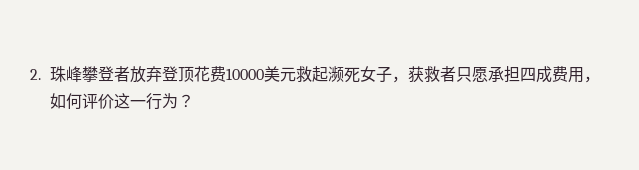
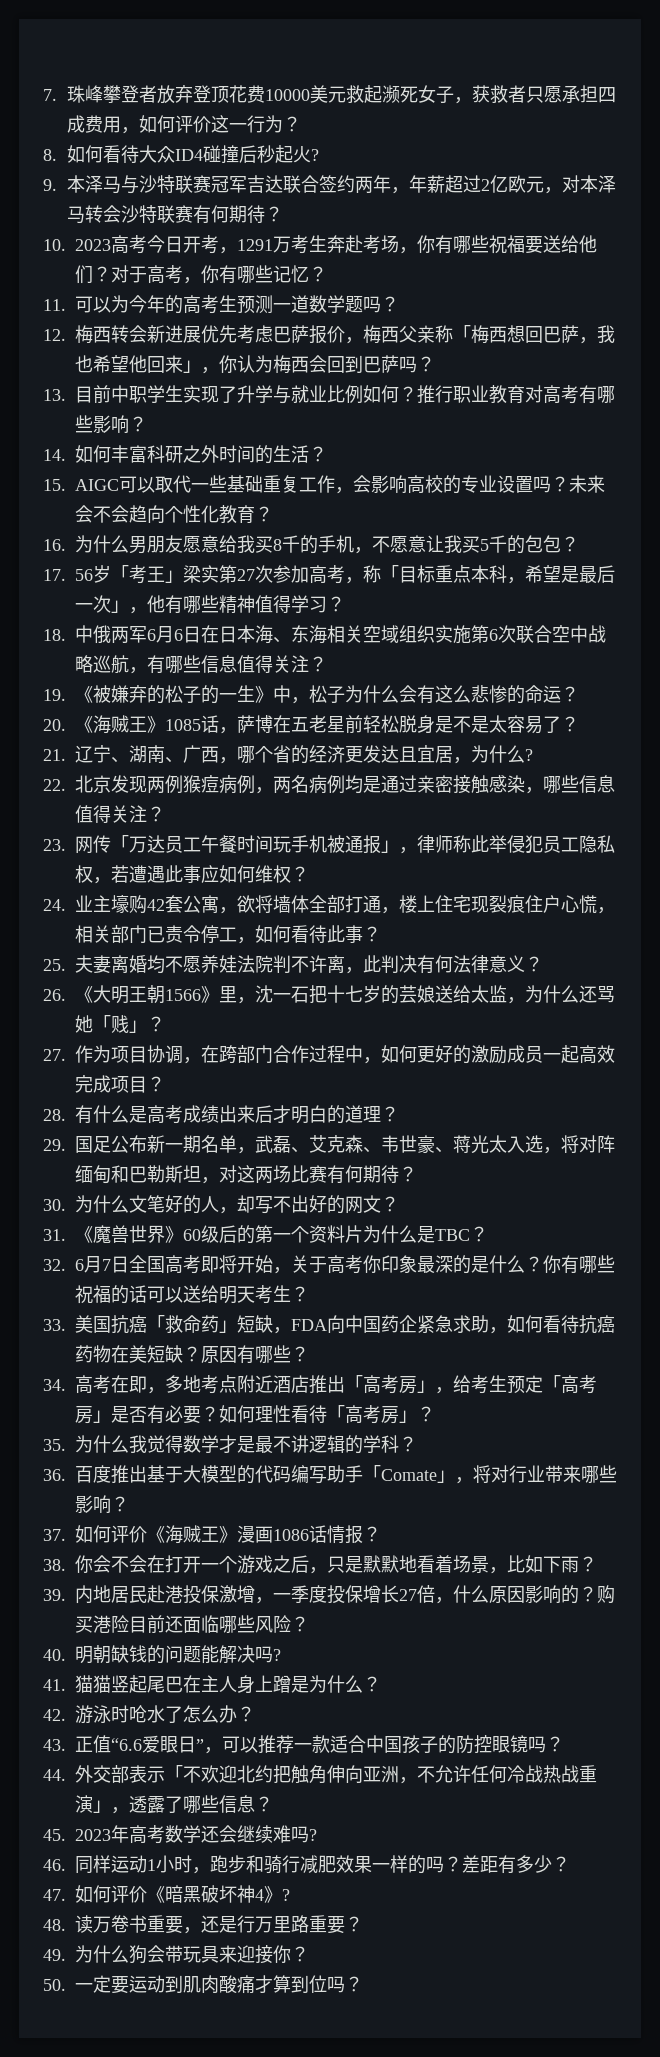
- 2.珠峰攀登者放弃登顶花费10000美元救起濒死女子，获救者只愿承担四成费用，如何评价这一行为？
+ 7.珠峰攀登者放弃登顶花费10000美元救起濒死女子，获救者只愿承担四成费用，如何评价这一行为？
+ 8.如何看待大众ID4碰撞后秒起火?
+ 9.本泽马与沙特联赛冠军吉达联合签约两年，年薪超过2亿欧元，对本泽马转会沙特联赛有何期待？
+ 10. 2023高考今日开考，1291万考生奔赴考场，你有哪些祝福要送给他们？对于高考，你有哪些记忆？
+ 11.可以为今年的高考生预测一道数学题吗？
+ 12.梅西转会新进展优先考虑巴萨报价，梅西父亲称「梅西想回巴萨，我也希望他回来」，你认为梅西会回到巴萨吗？
+ 13.目前中职学生实现了升学与就业比例如何？推行职业教育对高考有哪些影响？
+ 14.如何丰富科研之外时间的生活？
+ 15. AIGC可以取代一些基础重复工作，会影响高校的专业设置吗？未来会不会趋向个性化教育？
+ 16.为什么男朋友愿意给我买8千的手机，不愿意让我买5千的包包？
+ 17. 56岁「考王」梁实第27次参加高考，称「目标重点本科，希望是最后一次」，他有哪些精神值得学习？
+ 18.中俄两军6月6日在日本海、东海相关空域组织实施第6次联合空中战略巡航，有哪些信息值得关注？
+ 19.《被嫌弃的松子的一生》中，松子为什么会有这么悲惨的命运？
+ 20.《海贼王》1085话，萨博在五老星前轻松脱身是不是太容易了？
+ 21.辽宁、湖南、广西，哪个省的经济更发达且宜居，为什么?
+ 22.北京发现两例猴痘病例，两名病例均是通过亲密接触感染，哪些信息值得关注？
+ 23.网传「万达员工午餐时间玩手机被通报」，律师称此举侵犯员工隐私权，若遭遇此事应如何维权？
+ 24.业主壕购42套公寓，欲将墙体全部打通，楼上住宅现裂痕住户心慌，相关部门已责令停工，如何看待此事？
+ 25.夫妻离婚均不愿养娃法院判不许离，此判决有何法律意义？
+ 26.《大明王朝1566》里，沈一石把十七岁的芸娘送给太监，为什么还骂她「贱」？
+ 27.作为项目协调，在跨部门合作过程中，如何更好的激励成员一起高效完成项目？
+ 28.有什么是高考成绩出来后才明白的道理？
+ 29.国足公布新一期名单，武磊、艾克森、韦世豪、蒋光太入选，将对阵缅甸和巴勒斯坦，对这两场比赛有何期待？
+ 30.为什么文笔好的人，却写不出好的网文？
+ 31.《魔兽世界》60级后的第一个资料片为什么是TBC？
+ 32. 6月7日全国高考即将开始，关于高考你印象最深的是什么？你有哪些祝福的话可以送给明天考生？
+ 33.美国抗癌「救命药」短缺，FDA向中国药企紧急求助，如何看待抗癌药物在美短缺？原因有哪些？
+ 34.高考在即，多地考点附近酒店推出「高考房」，给考生预定「高考房」是否有必要？如何理性看待「高考房」？
+ 35.为什么我觉得数学才是最不讲逻辑的学科？
+ 36.百度推出基于大模型的代码编写助手「Comate」，将对行业带来哪些影响？
+ 37.如何评价《海贼王》漫画1086话情报？
+ 38.你会不会在打开一个游戏之后，只是默默地看着场景，比如下雨？
+ 39.内地居民赴港投保激增，一季度投保增长27倍，什么原因影响的？购买港险目前还面临哪些风险？
+ 40.明朝缺钱的问题能解决吗?
+ 41.猫猫竖起尾巴在主人身上蹭是为什么？
+ 42.游泳时呛水了怎么办？
+ 43.正值“6.6爱眼日”，可以推荐一款适合中国孩子的防控眼镜吗？
+ 44.外交部表示「不欢迎北约把触角伸向亚洲，不允许任何冷战热战重演」，透露了哪些信息？
+ 45. 2023年高考数学还会继续难吗?
+ 46.同样运动1小时，跑步和骑行减肥效果一样的吗？差距有多少？
+ 47.如何评价《暗黑破坏神4》?
+ 48.读万卷书重要，还是行万里路重要？
+ 49.为什么狗会带玩具来迎接你？
+ 50.一定要运动到肌肉酸痛才算到位吗？

